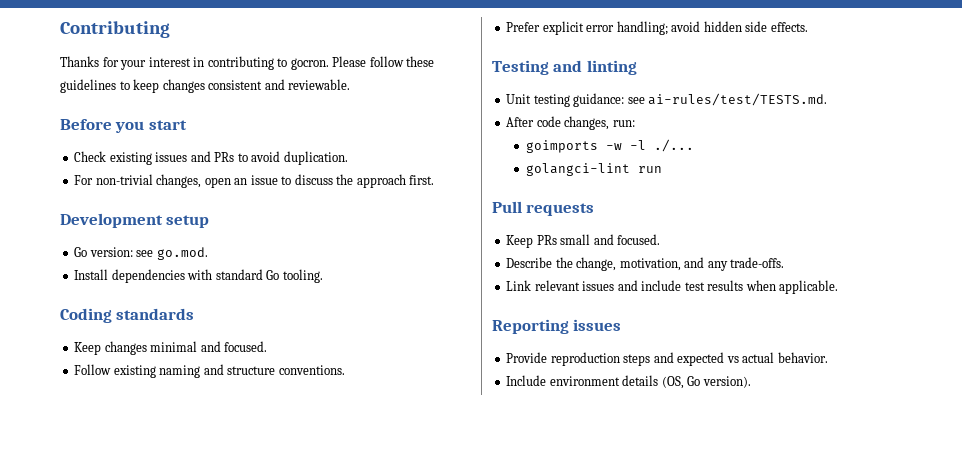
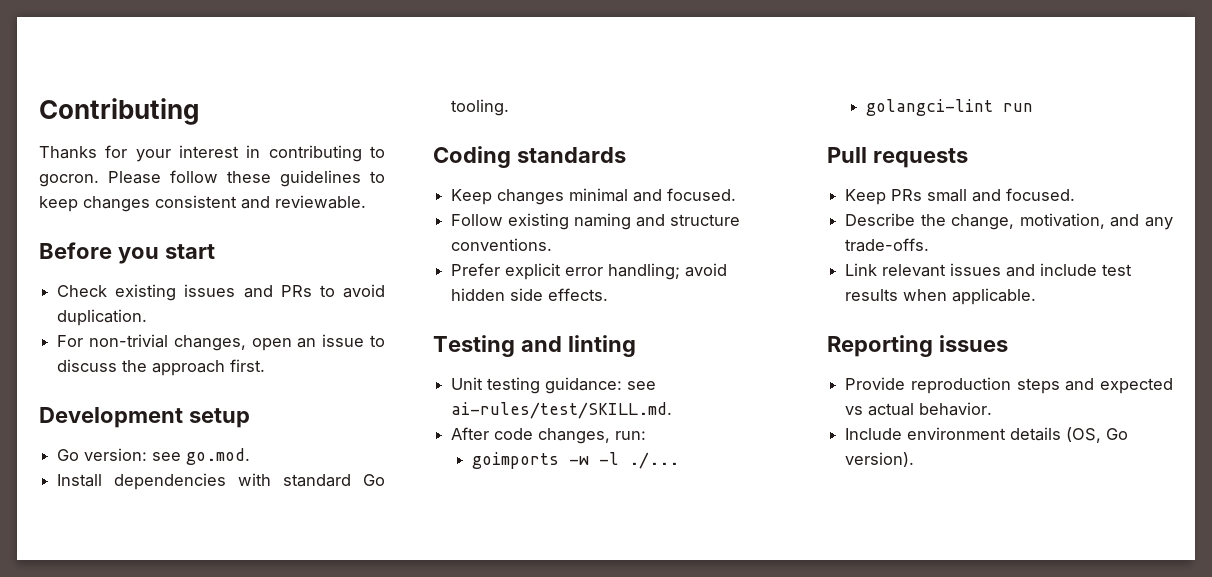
- Unit testing guidance: see ai-rules/test/TESTS.md.
+ Unit testing guidance: see ai-rules/test/SKILL.md.

